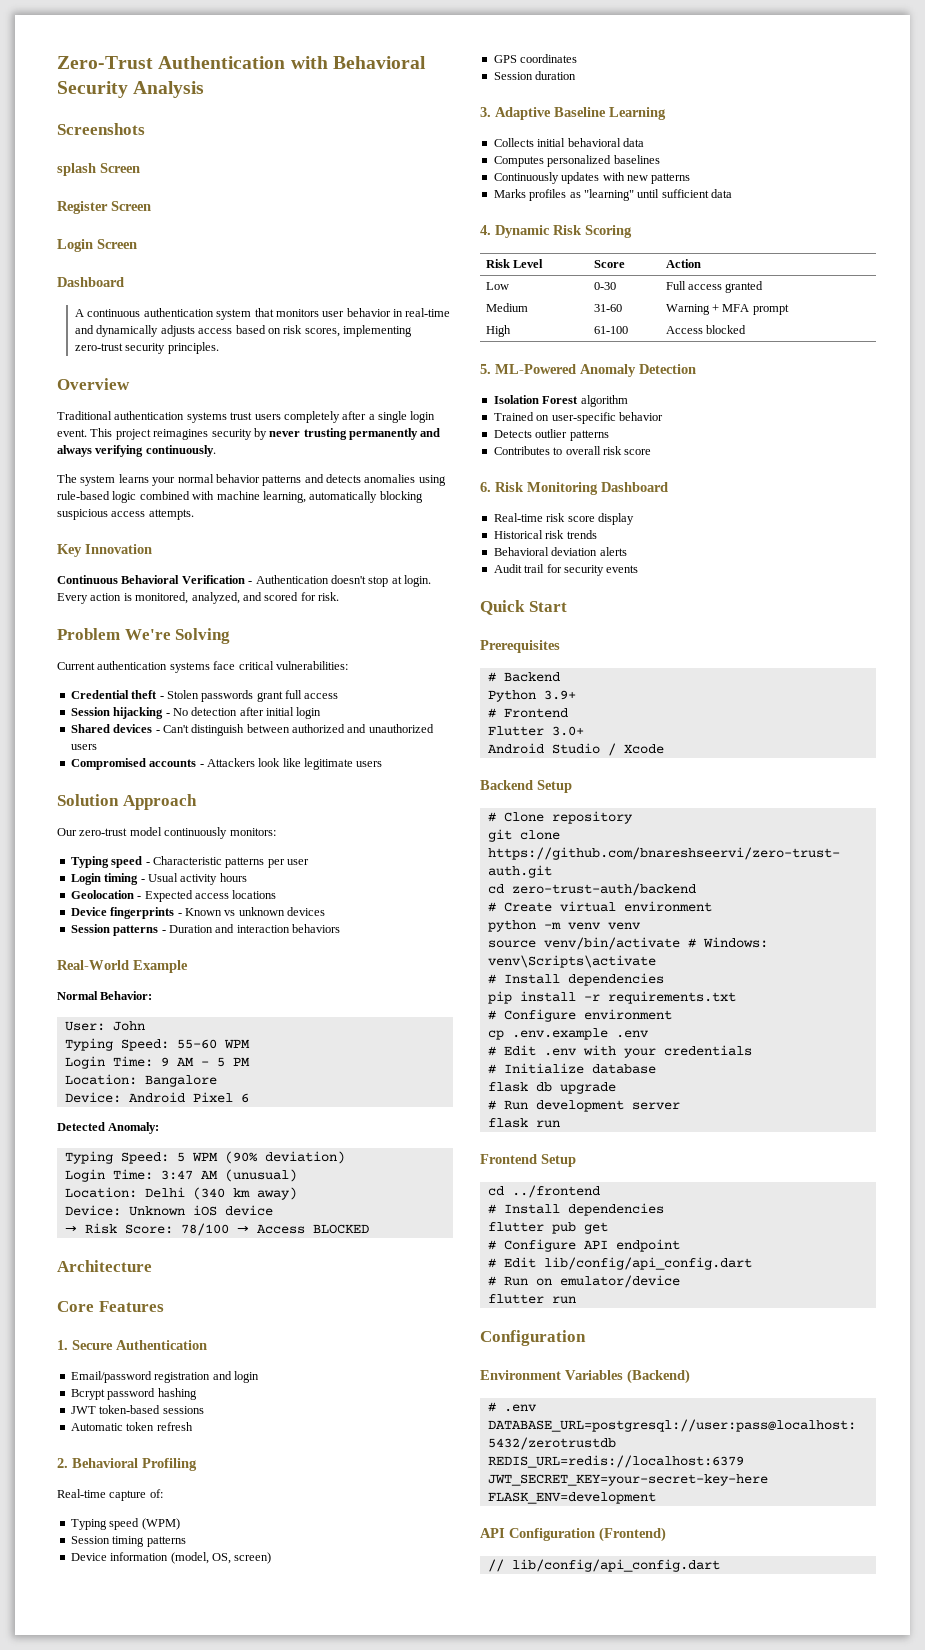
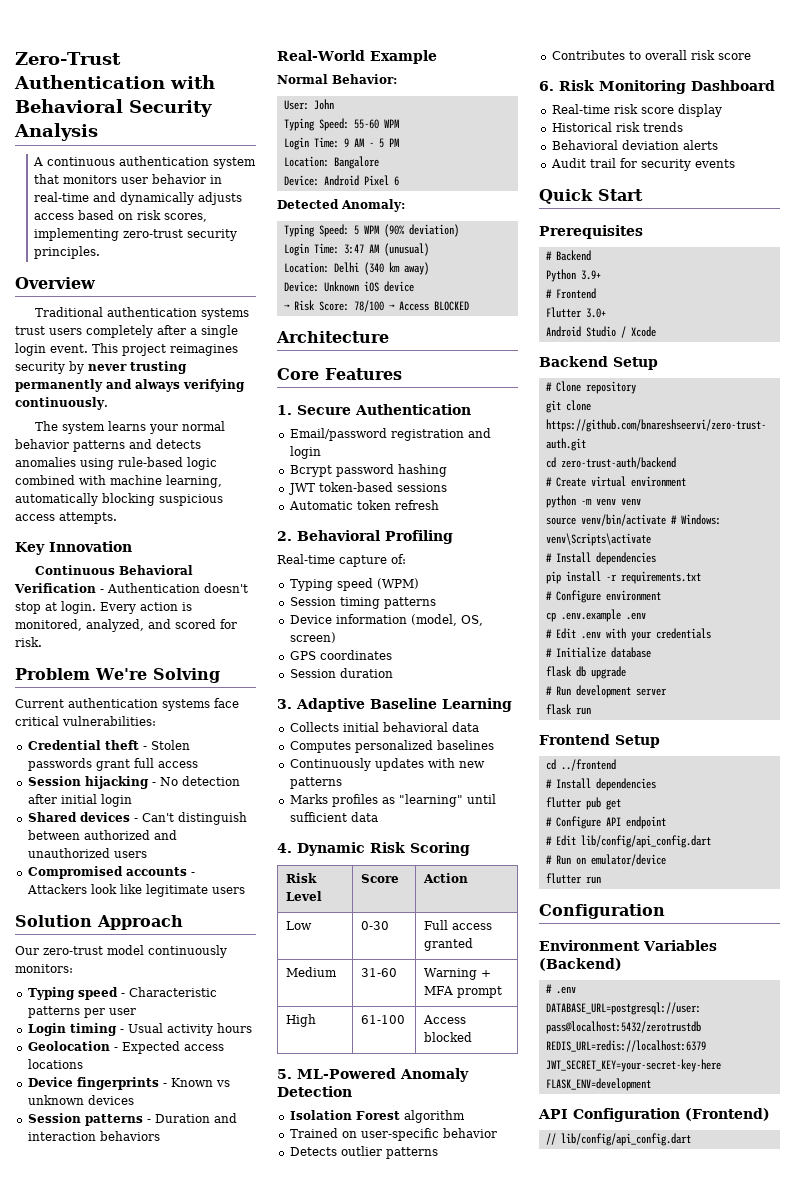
- Screenshots
- splash Screen
- Register Screen
- Login Screen
- Dashboard

